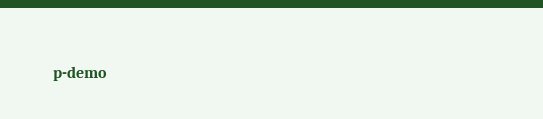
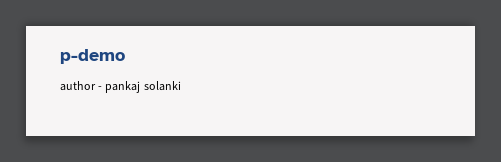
+ author - pankaj solanki

